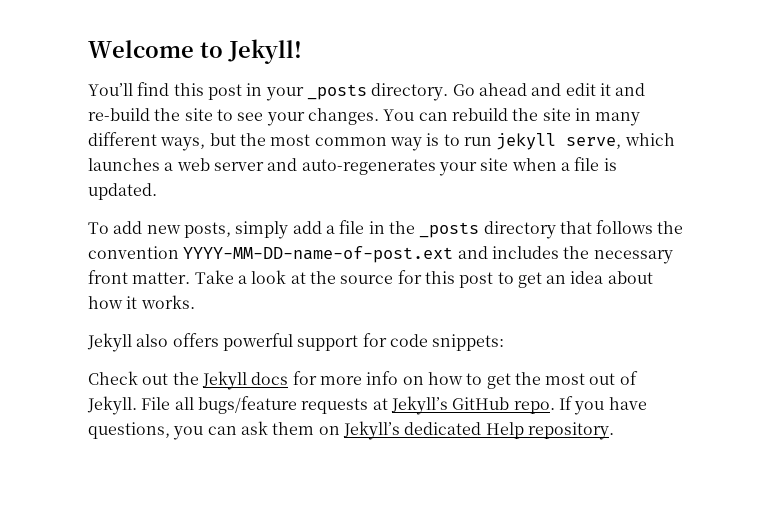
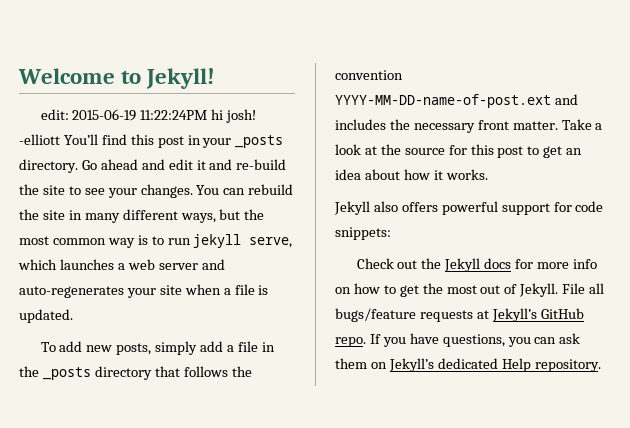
- You’ll find this post in your _posts directory.
+ edit: 2015-06-19 11:22:24PM hi josh! -elliott You’ll find this post in your _posts directory.

